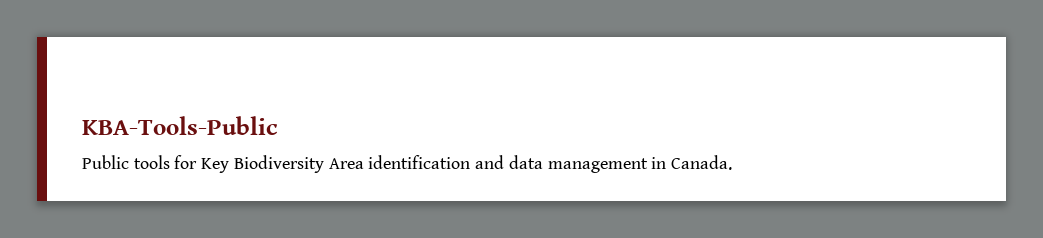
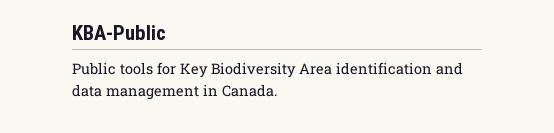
- KBA-Tools-Public
+ KBA-Public

